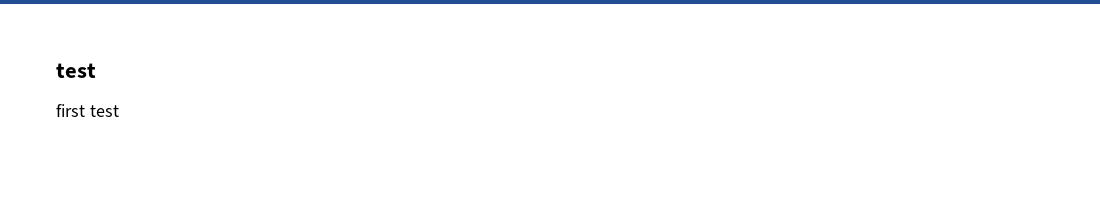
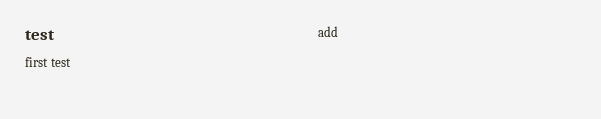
+ add

